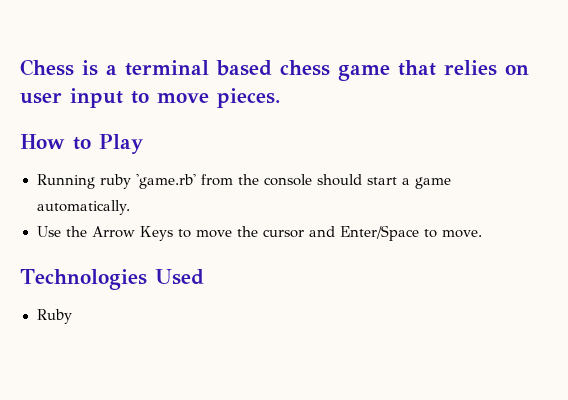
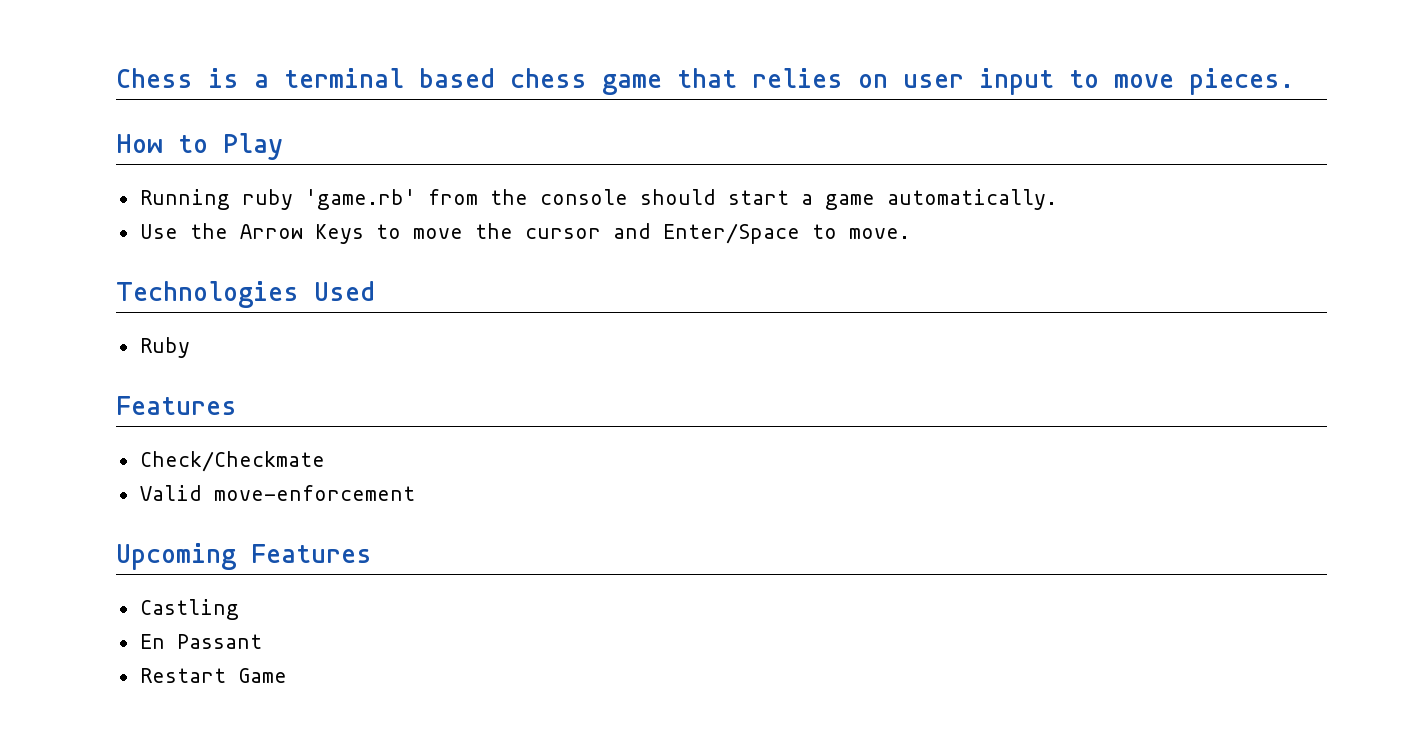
  Ruby
+ Features
+ Check/Checkmate
+ Valid move-enforcement
+ Upcoming Features
+ Castling
+ En Passant
+ Restart Game

